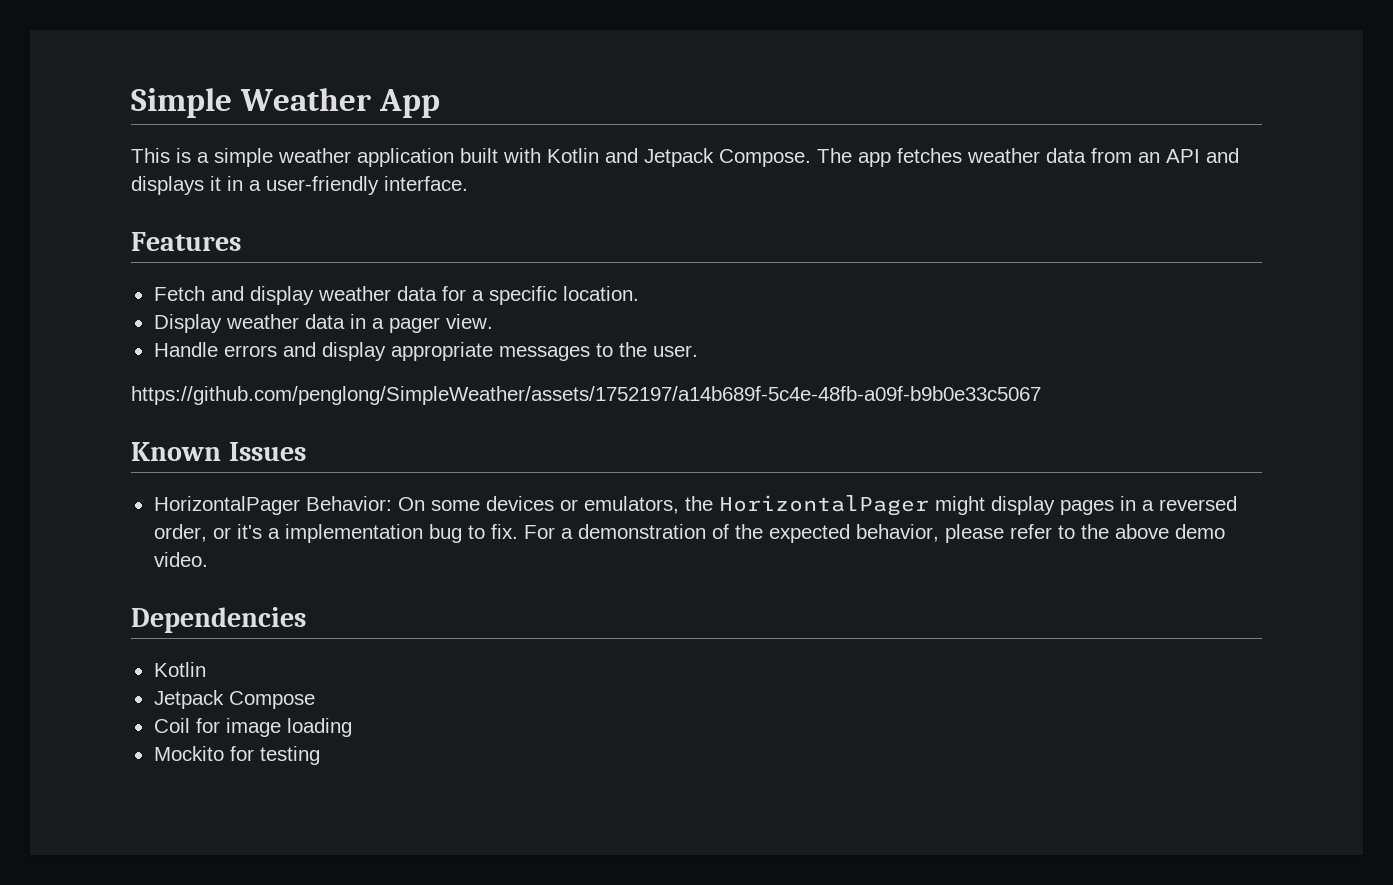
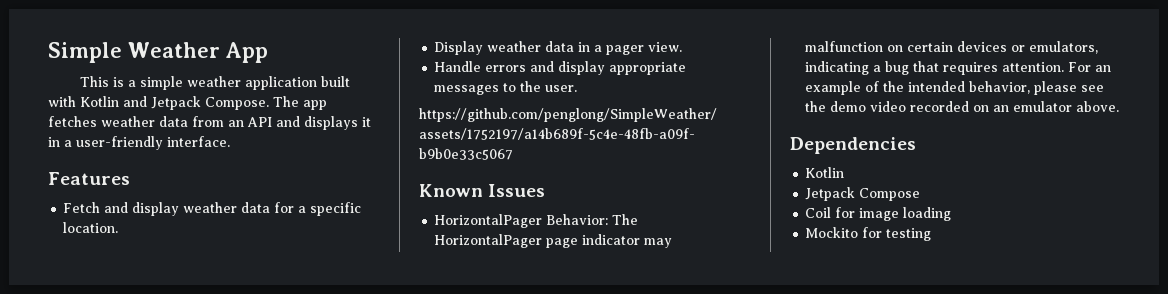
- HorizontalPager Behavior: On some devices or emulators, the HorizontalPager might display pages in a reversed order, or it's a implementation bug to fix. For a demonstration of the expected behavior, please refer to the above demo video.
+ HorizontalPager Behavior: The HorizontalPager page indicator may malfunction on certain devices or emulators, indicating a bug that requires attention. For an example of the intended behavior, please see the demo video recorded on an emulator above.

